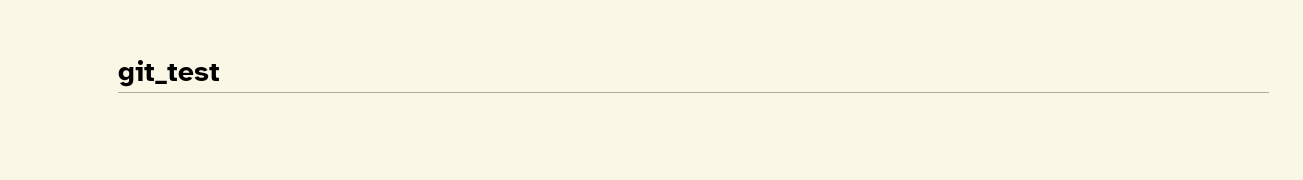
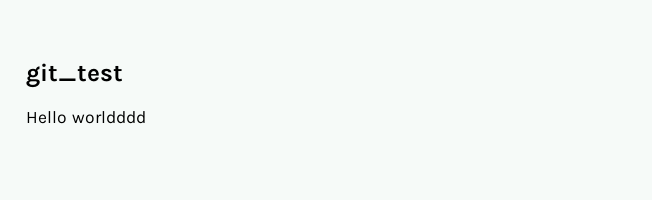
+ Hello worldddd

